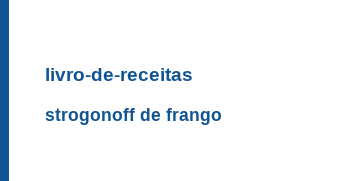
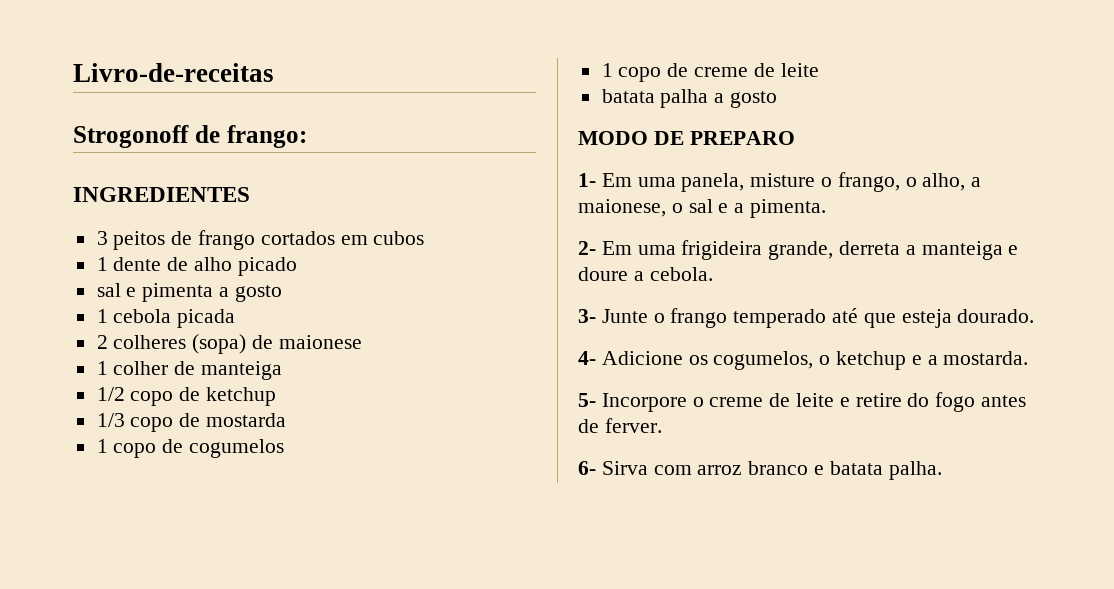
- livro-de-receitas
- strogonoff de frango
+ Livro-de-receitas
+ Strogonoff de frango:
+ INGREDIENTES
+ 3 peitos de frango cortados em cubos
+ 1 dente de alho picado
+ sal e pimenta a gosto
+ 1 cebola picada
+ 2 colheres (sopa) de maionese
+ 1 colher de manteiga
+ 1/2 copo de ketchup
+ 1/3 copo de mostarda
+ 1 copo de cogumelos
+ 1 copo de creme de leite
+ batata palha a gosto
+ MODO DE PREPARO
+ 1- Em uma panela, misture o frango, o alho, a maionese, o sal e a pimenta.
+ 2- Em uma frigideira grande, derreta a manteiga e doure a cebola.
+ 3- Junte o frango temperado até que esteja dourado.
+ 4- Adicione os cogumelos, o ketchup e a mostarda.
+ 5- Incorpore o creme de leite e retire do fogo antes de ferver.
+ 6- Sirva com arroz branco e batata palha.

